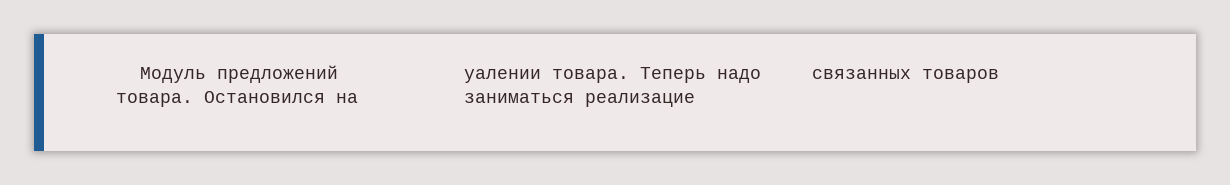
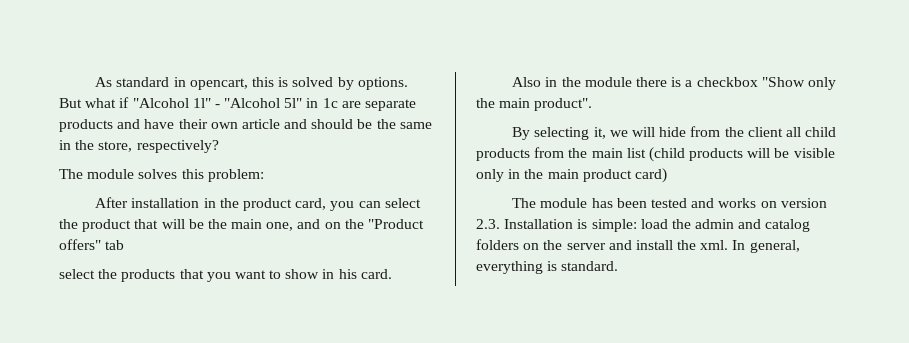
- Модуль предложений товара. Остановился на уалении товара. Теперь надо заниматься реализацие связанных товаров
+ As standard in opencart, this is solved by options. But what if "Alcohol 1l" - "Alcohol 5l" in 1c are separate products and have their own article and should be the same in the store, respectively?
+ The module solves this problem:
+ After installation in the product card, you can select the product that will be the main one, and on the "Product offers" tab
+ select the products that you want to show in his card.
+ Also in the module there is a checkbox "Show only the main product".
+ By selecting it, we will hide from the client all child products from the main list (child products will be visible only in the main product card)
+ The module has been tested and works on version 2.3. Installation is simple: load the admin and catalog folders on the server and install the xml. In general, everything is standard.

